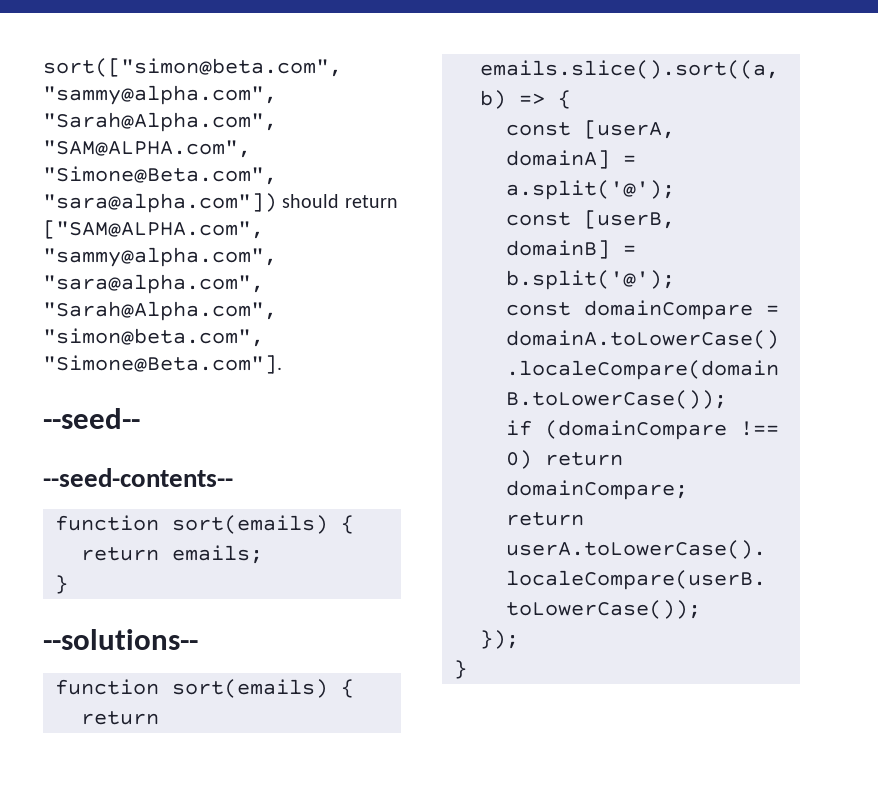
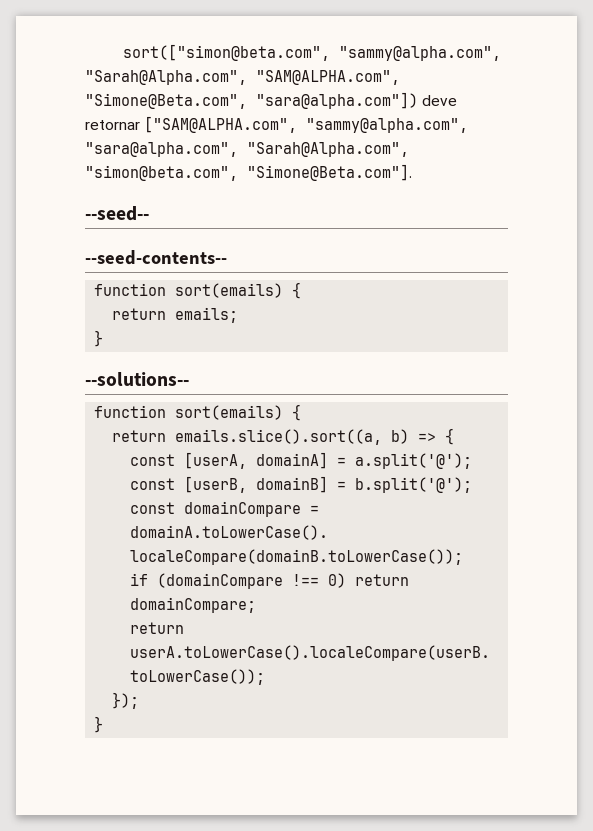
- sort(["simon@beta.com", "sammy@alpha.com", "Sarah@Alpha.com", "SAM@ALPHA.com", "Simone@Beta.com", "sara@alpha.com"]) should return ["SAM@ALPHA.com", "sammy@alpha.com", "sara@alpha.com", "Sarah@Alpha.com", "simon@beta.com", "Simone@Beta.com"].
+ sort(["simon@beta.com", "sammy@alpha.com", "Sarah@Alpha.com", "SAM@ALPHA.com", "Simone@Beta.com", "sara@alpha.com"]) deve retornar ["SAM@ALPHA.com", "sammy@alpha.com", "sara@alpha.com", "Sarah@Alpha.com", "simon@beta.com", "Simone@Beta.com"].

